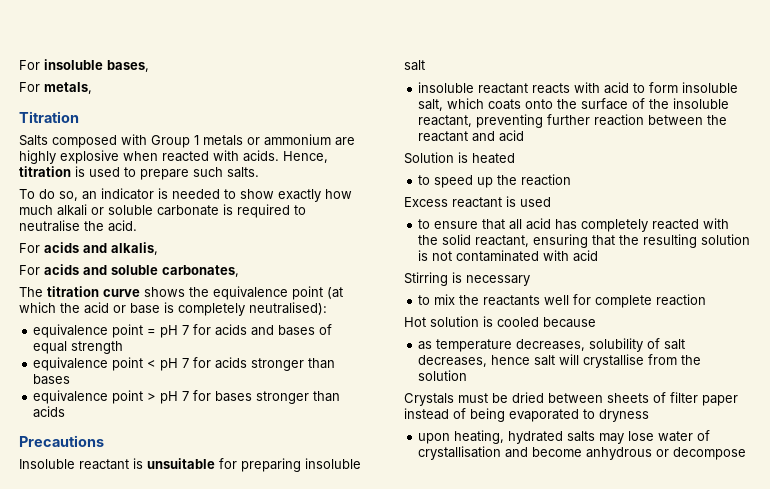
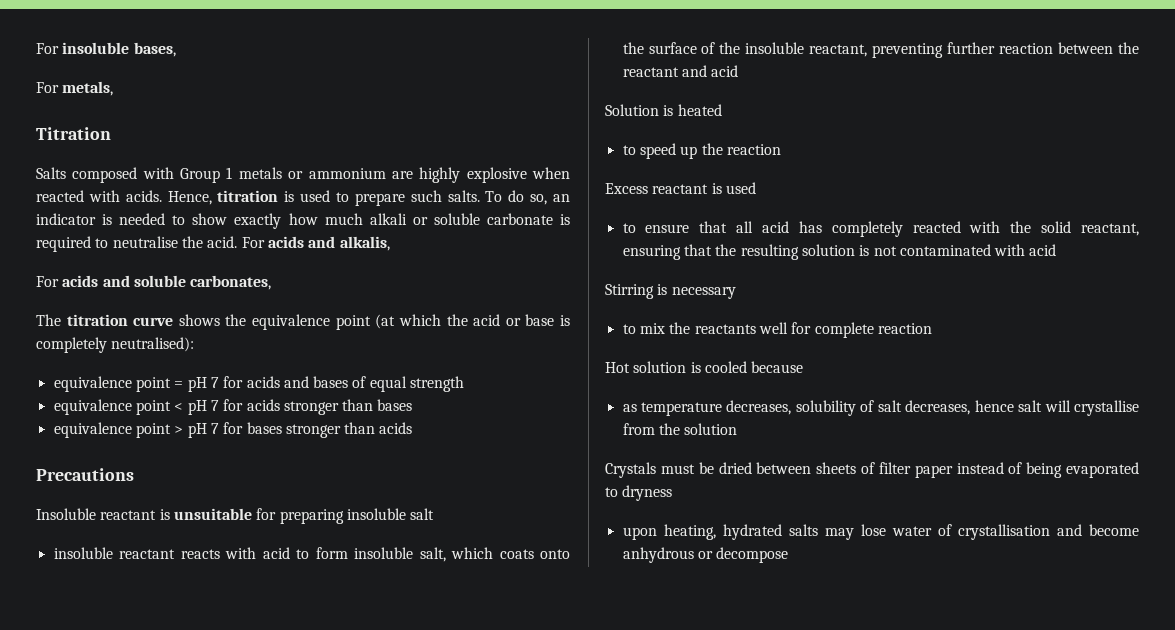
- Hence, titration is used to prepare such salts.
- To do so, an indicator is needed to show exactly how much alkali or soluble carbonate is required to neutralise the acid.
- For acids and alkalis,
+ Hence, titration is used to prepare such salts. To do so, an indicator is needed to show exactly how much alkali or soluble carbonate is required to neutralise the acid. For acids and alkalis,

